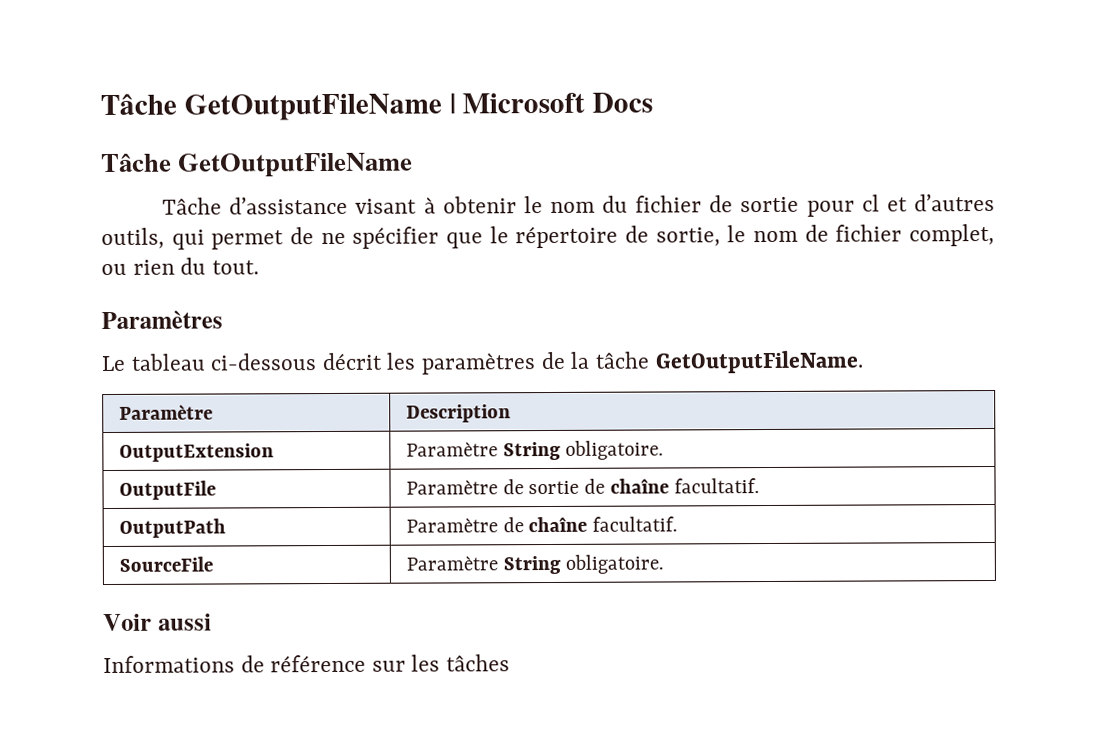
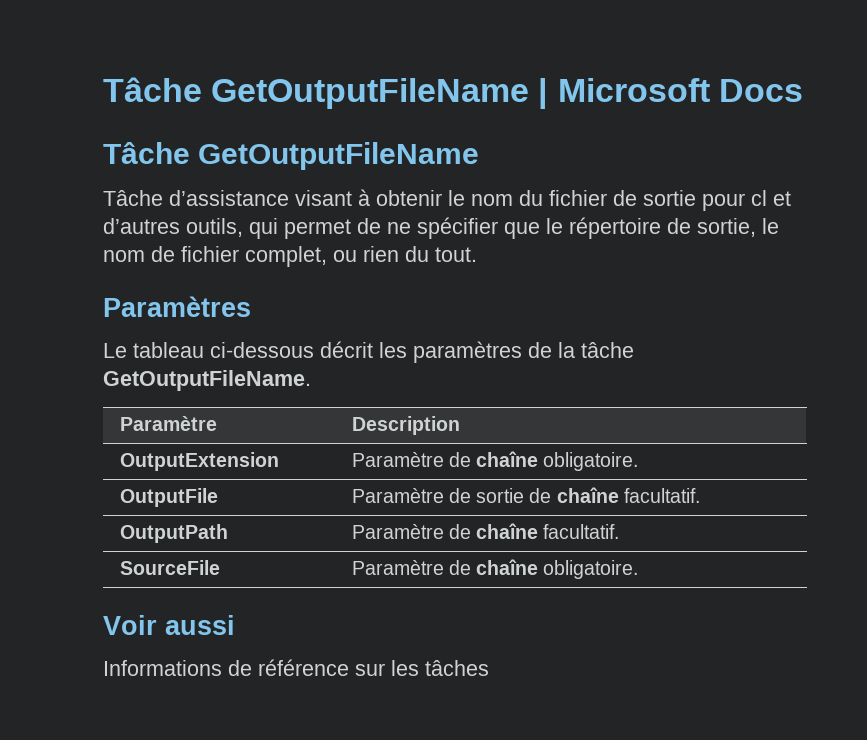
- OutputExtension | Paramètre String obligatoire.
+ OutputExtension | Paramètre de chaîne obligatoire.
- SourceFile | Paramètre String obligatoire.
+ SourceFile | Paramètre de chaîne obligatoire.

